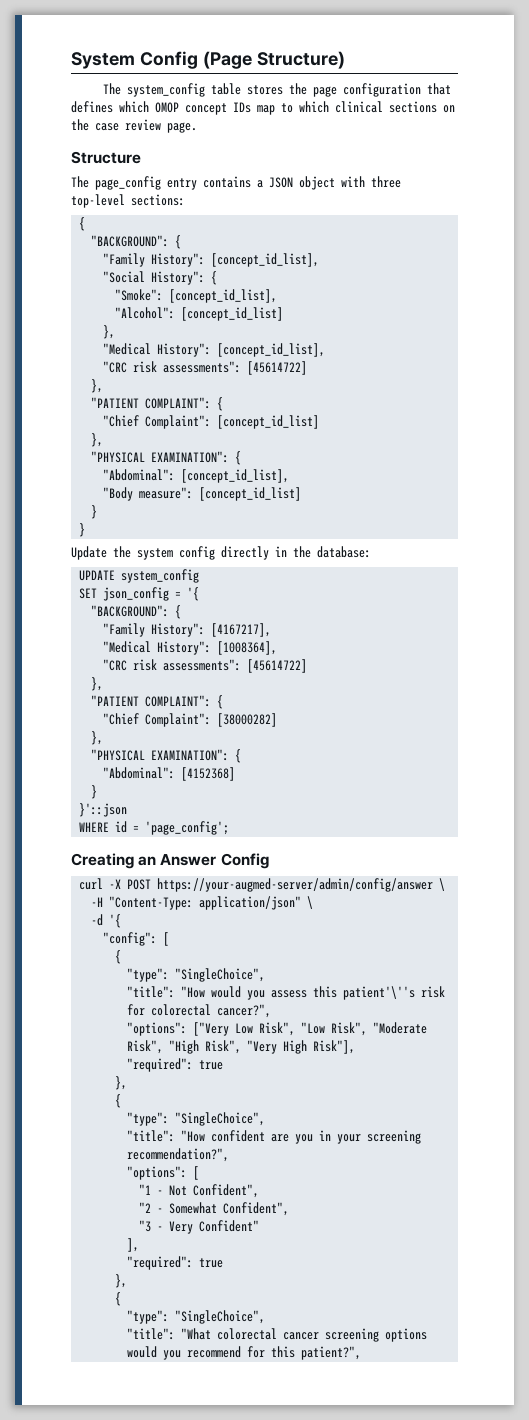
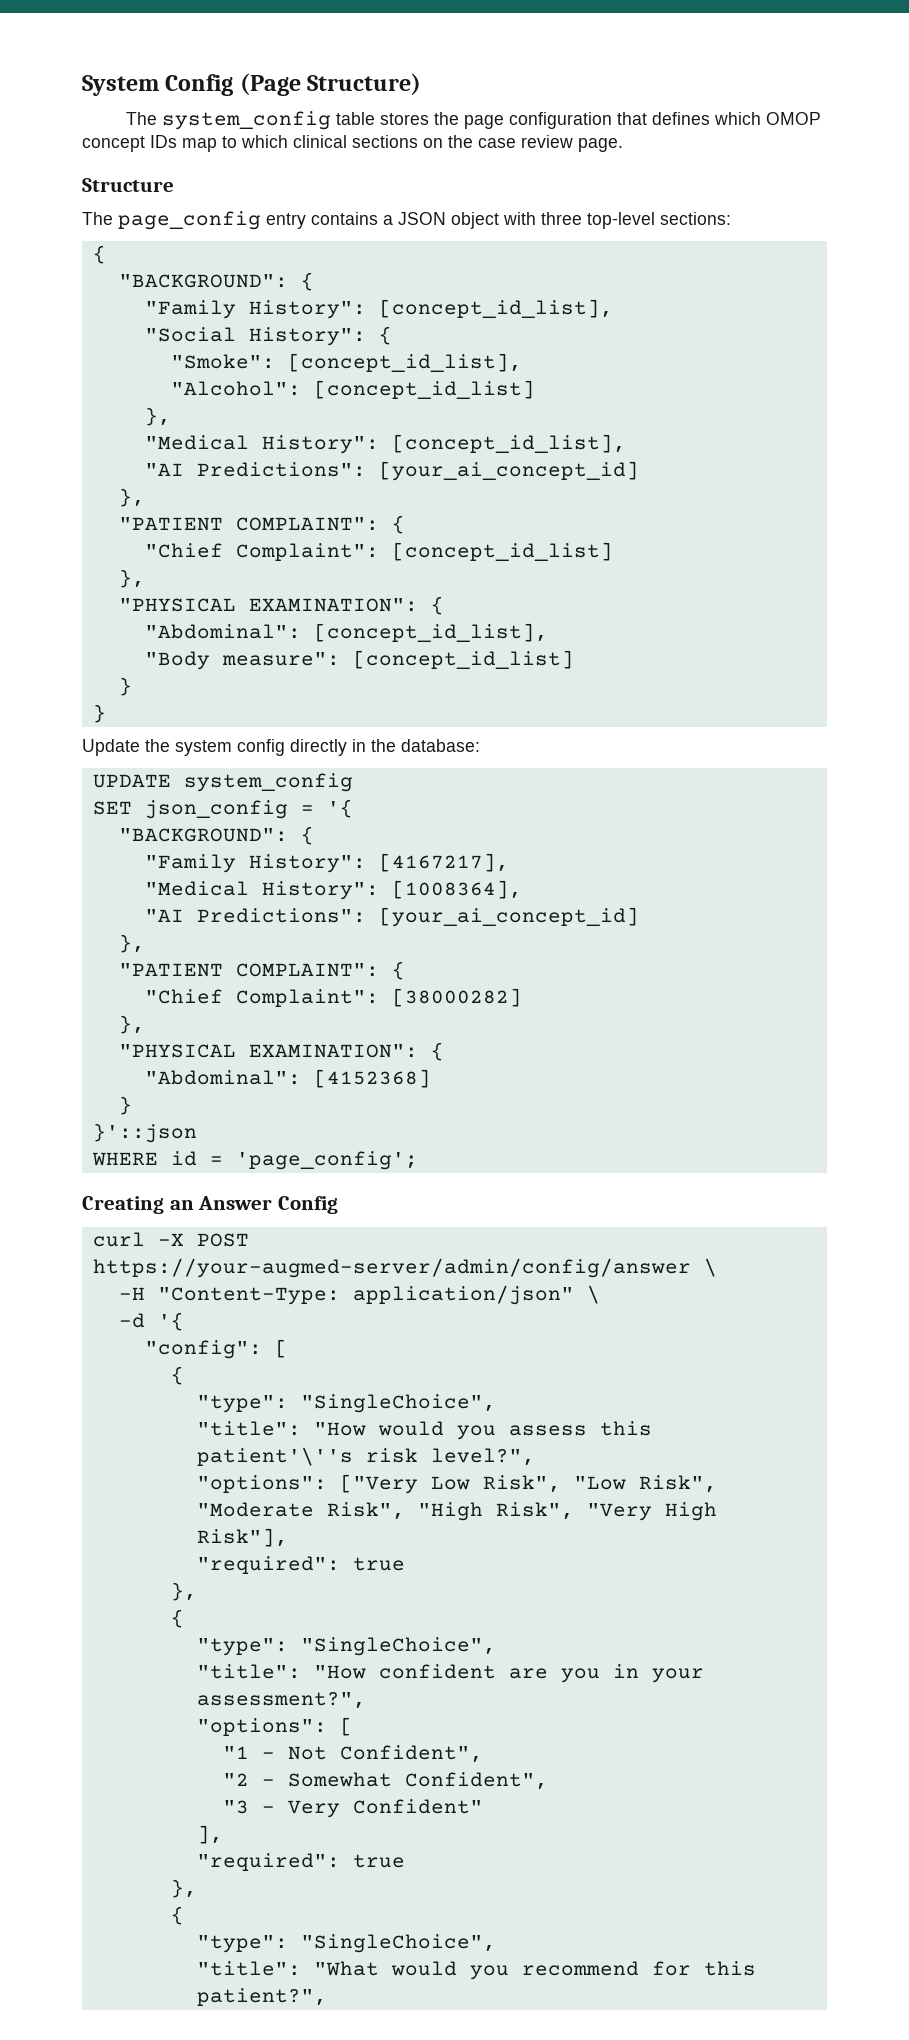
  "Medical History": [concept_id_list],
- "CRC risk assessments": [45614722]
+ "AI Predictions": [your_ai_concept_id]
  "Medical History": [1008364],
- "CRC risk assessments": [45614722]
+ "AI Predictions": [your_ai_concept_id]
- "title": "How would you assess this patient'\''s risk for colorectal cancer?",
+ "title": "How would you assess this patient'\''s risk level?",
- "title": "How confident are you in your screening recommendation?",
+ "title": "How confident are you in your assessment?",
- "title": "What colorectal cancer screening options would you recommend for this patient?",
+ "title": "What would you recommend for this patient?",

